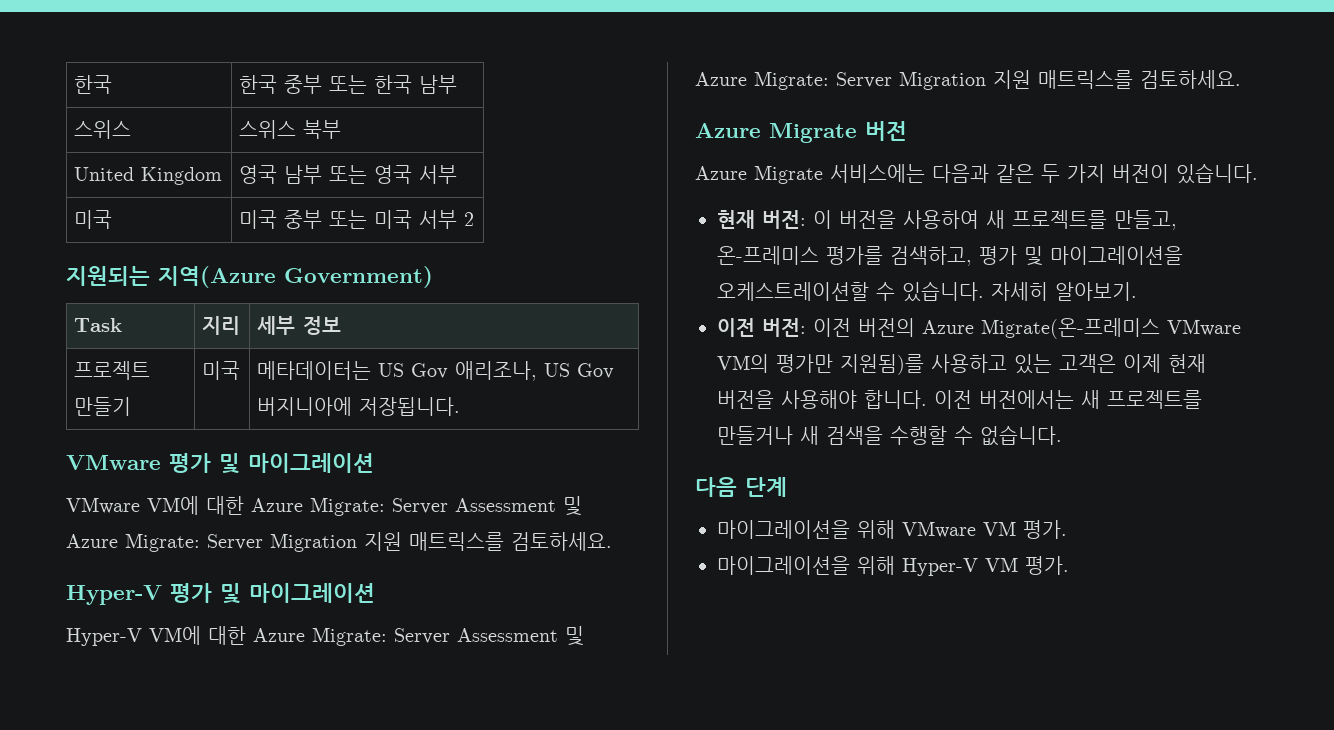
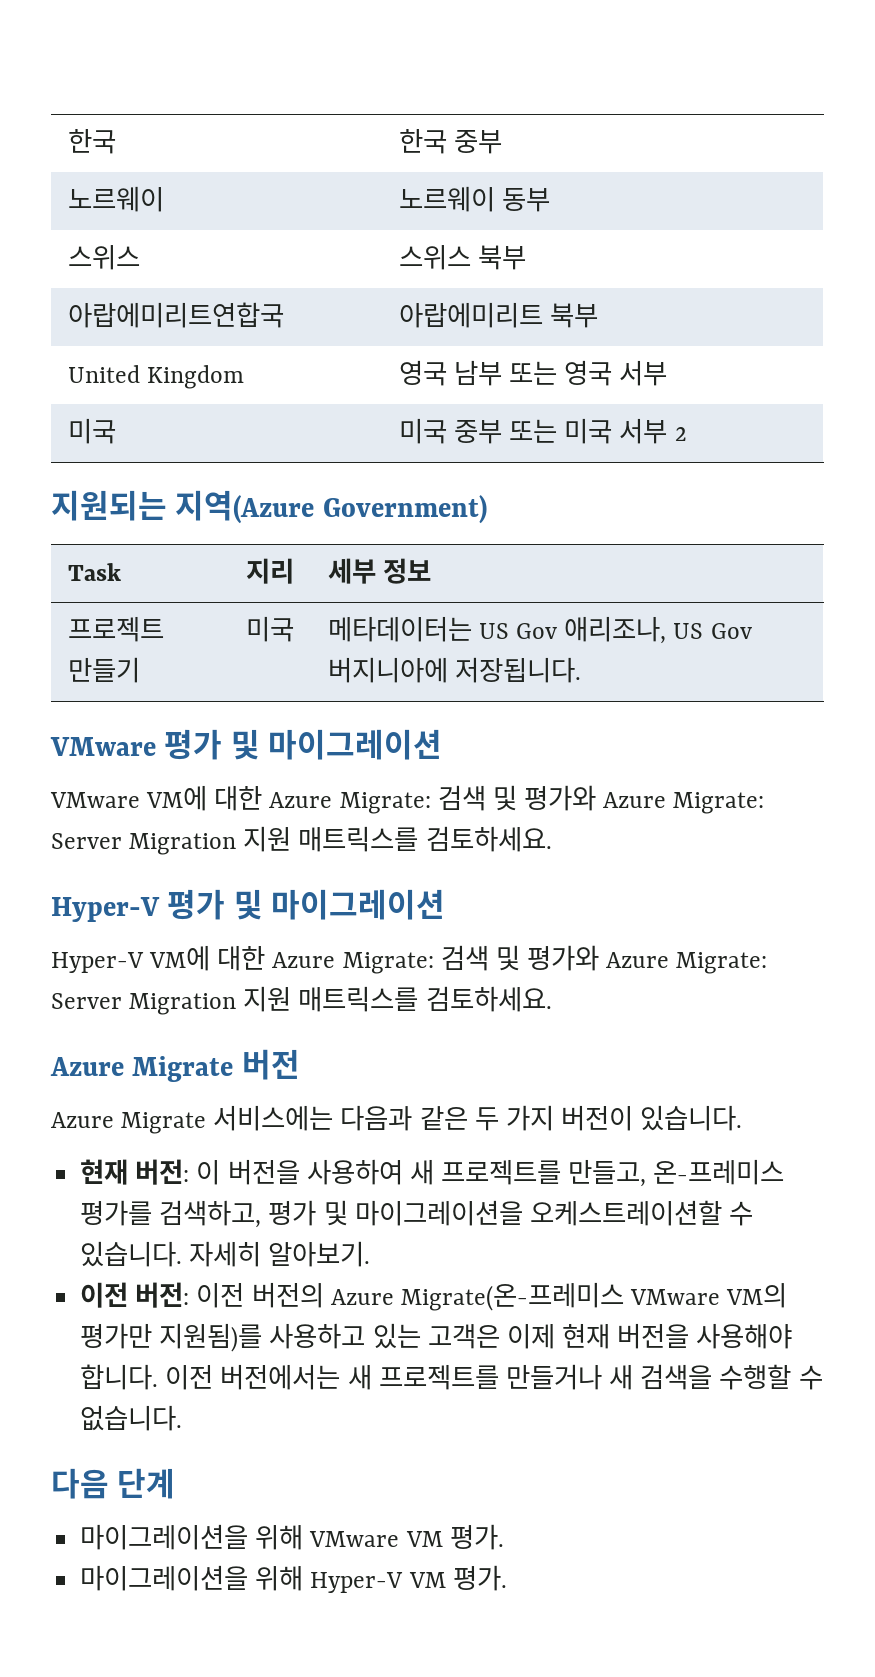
- 한국 | 한국 중부 또는 한국 남부
+ 한국 | 한국 중부
+ 노르웨이 | 노르웨이 동부
+ 아랍에미리트연합국 | 아랍에미리트 북부
- VMware VM에 대한 Azure Migrate: Server Assessment 및 Azure Migrate: Server Migration 지원 매트릭스를 검토하세요.
+ VMware VM에 대한 Azure Migrate: 검색 및 평가와 Azure Migrate: Server Migration 지원 매트릭스를 검토하세요.
- Hyper-V VM에 대한 Azure Migrate: Server Assessment 및 Azure Migrate: Server Migration 지원 매트릭스를 검토하세요.
+ Hyper-V VM에 대한 Azure Migrate: 검색 및 평가와 Azure Migrate: Server Migration 지원 매트릭스를 검토하세요.

